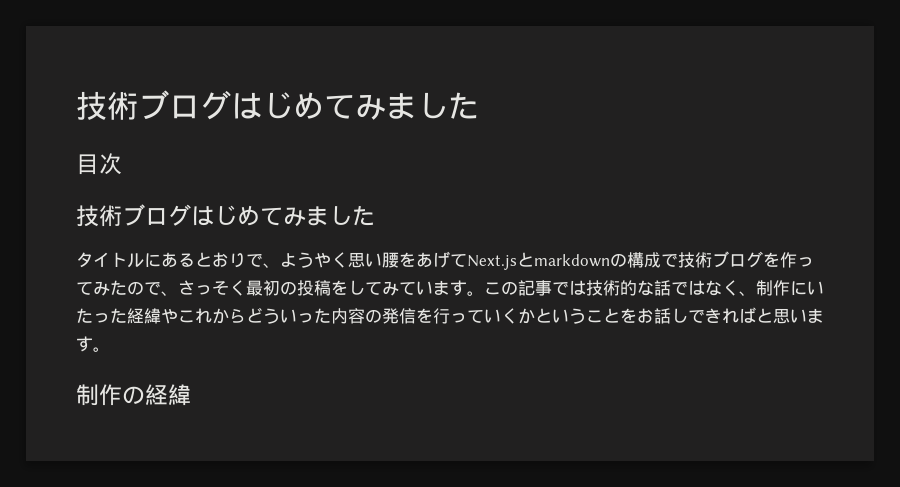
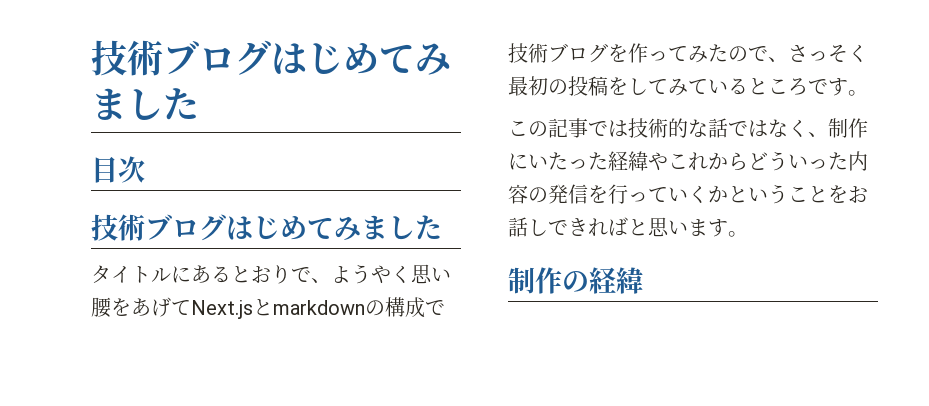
- タイトルにあるとおりで、ようやく思い腰をあげてNext.jsとmarkdownの構成で技術ブログを作ってみたので、さっそく最初の投稿をしてみています。この記事では技術的な話ではなく、制作にいたった経緯やこれからどういった内容の発信を行っていくかということをお話しできればと思います。
+ タイトルにあるとおりで、ようやく思い腰をあげてNext.jsとmarkdownの構成で技術ブログを作ってみたので、さっそく最初の投稿をしてみているところです。
+ この記事では技術的な話ではなく、制作にいたった経緯やこれからどういった内容の発信を行っていくかということをお話しできればと思います。

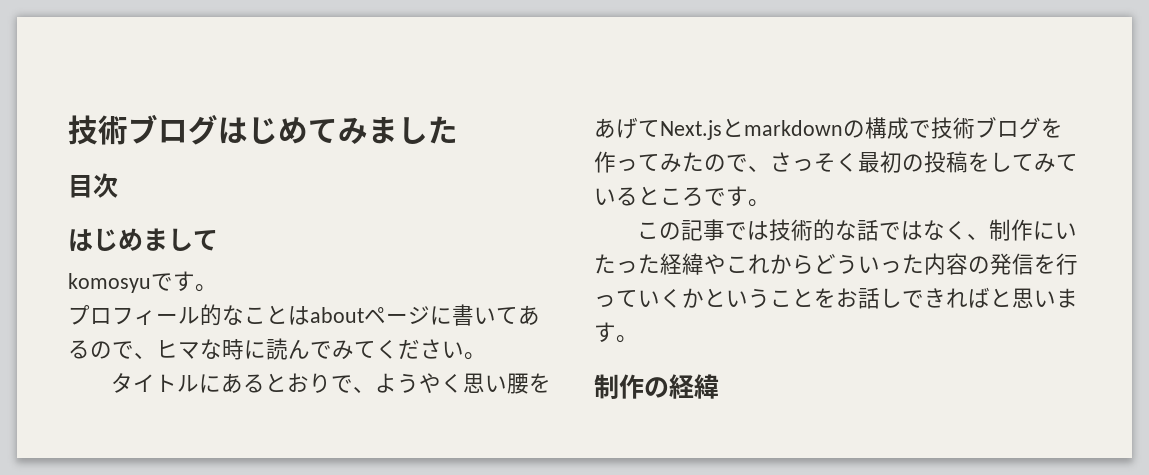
  目次
- 技術ブログはじめてみました
+ はじめまして
+ komosyuです。
+ プロフィール的なことはaboutページに書いてあるので、ヒマな時に読んでみてください。

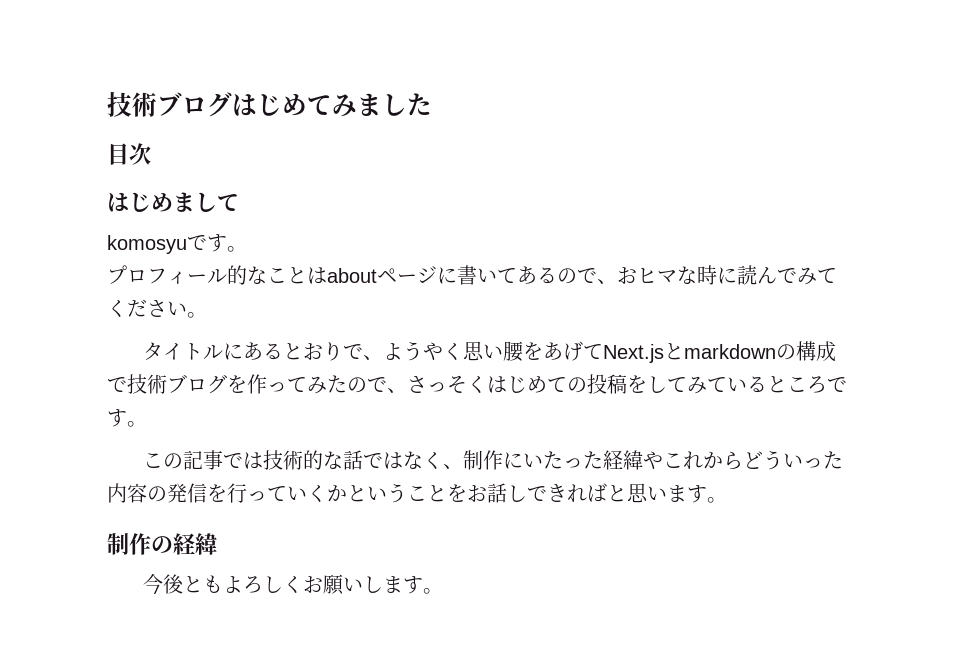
- プロフィール的なことはaboutページに書いてあるので、ヒマな時に読んでみてください。
+ プロフィール的なことはaboutページに書いてあるので、おヒマな時に読んでみてください。
- タイトルにあるとおりで、ようやく思い腰をあげてNext.jsとmarkdownの構成で技術ブログを作ってみたので、さっそく最初の投稿をしてみているところです。
+ タイトルにあるとおりで、ようやく思い腰をあげてNext.jsとmarkdownの構成で技術ブログを作ってみたので、さっそくはじめての投稿をしてみているところです。
+ 今後ともよろしくお願いします。

